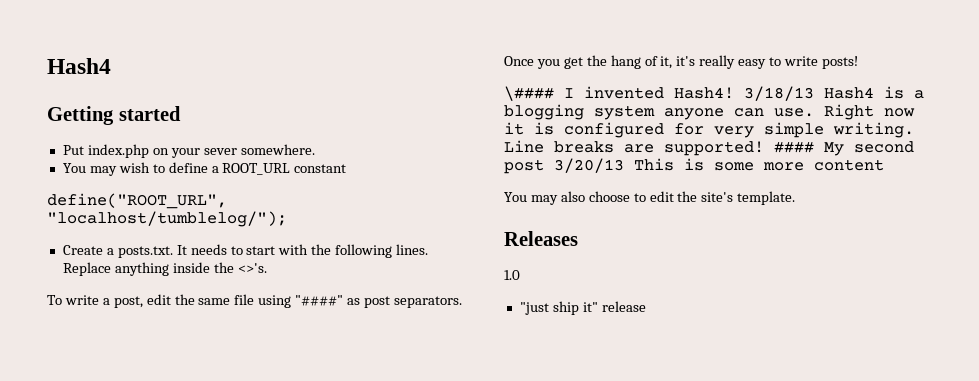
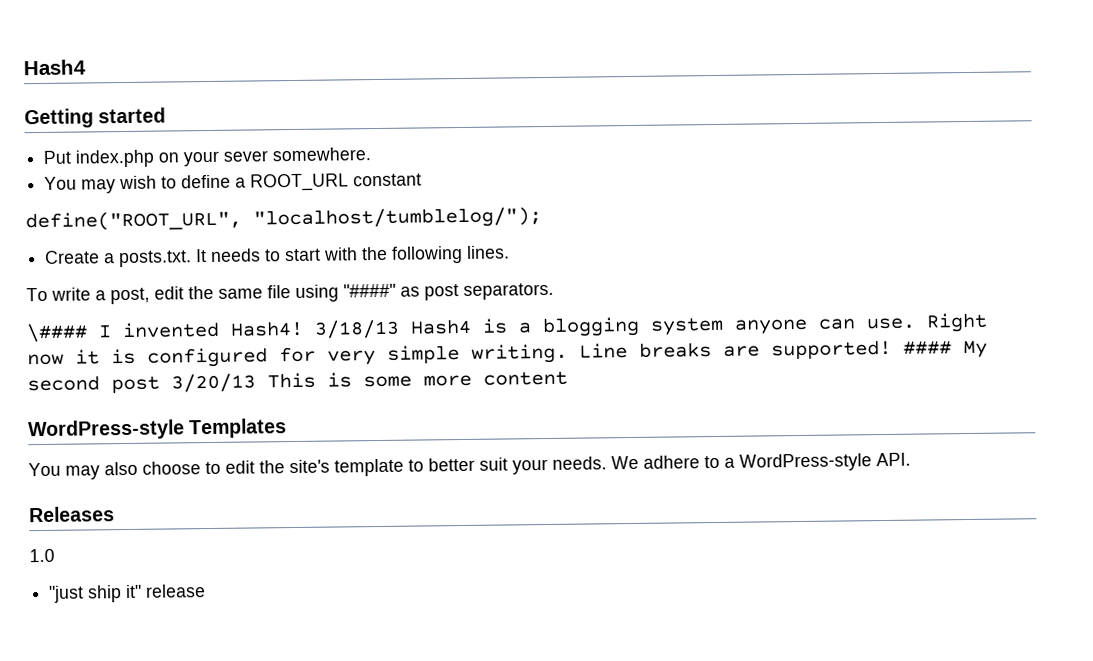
- Replace anything inside the <>'s.
- Once you get the hang of it, it's really easy to write posts!
+ WordPress-style Templates
- You may also choose to edit the site's template.
+ You may also choose to edit the site's template to better suit your needs. We adhere to a WordPress-style API.

